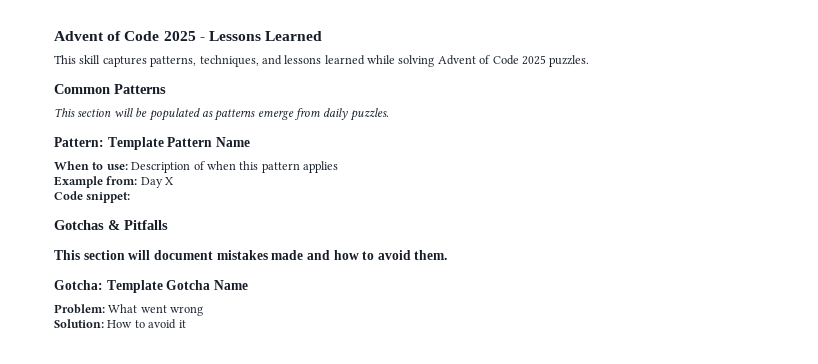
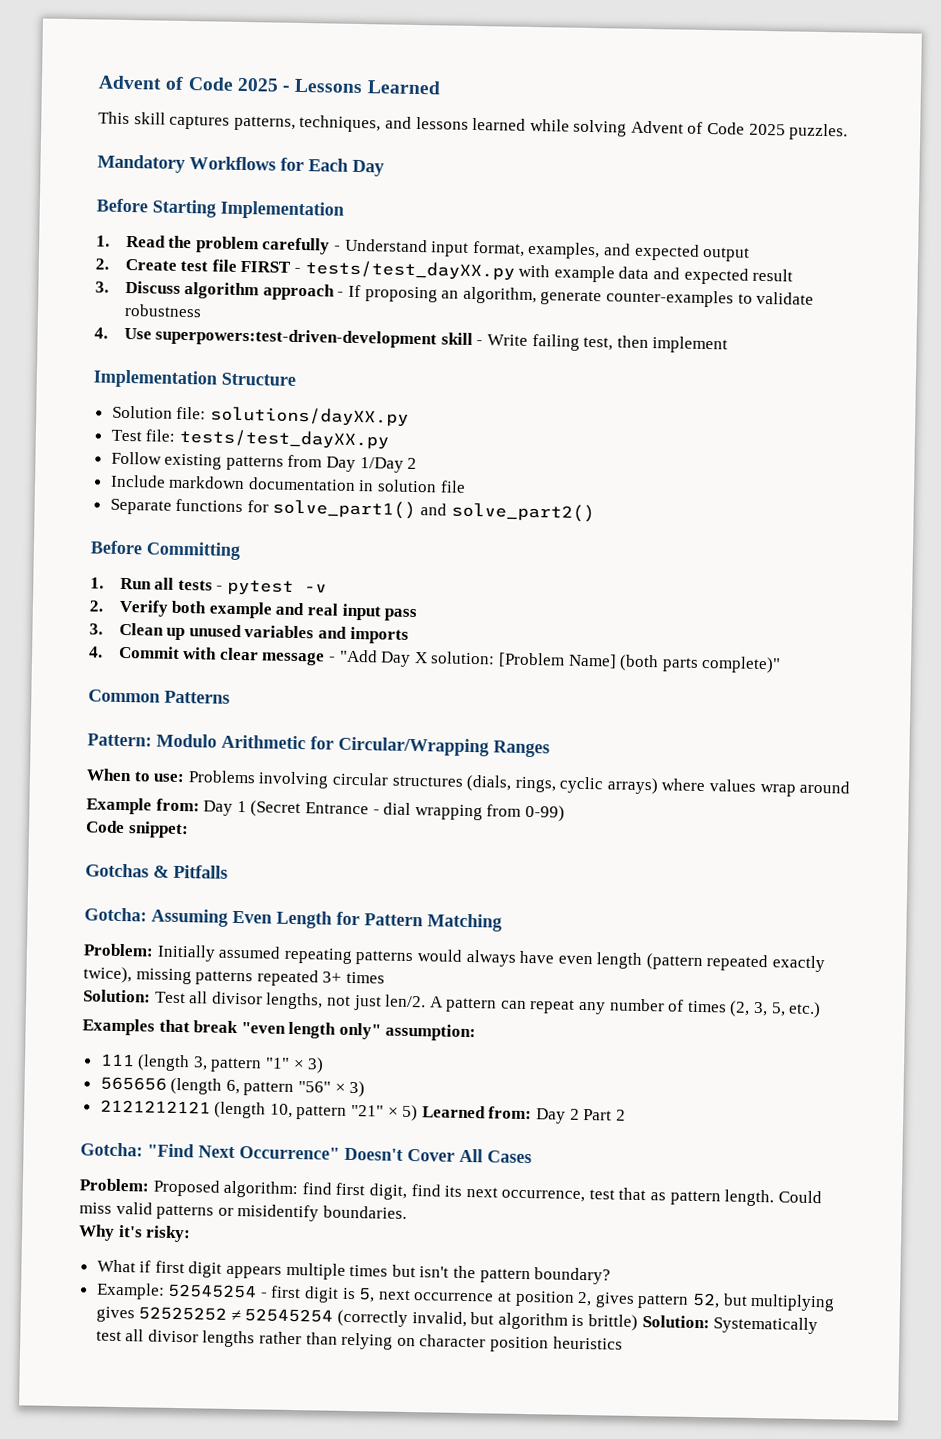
+ Mandatory Workflows for Each Day
+ Before Starting Implementation
+ 1. Read the problem carefully - Understand input format, examples, and expected output
+ 2. Create test file FIRST - tests/test_dayXX.py with example data and expected result
+ 3. Discuss algorithm approach - If proposing an algorithm, generate counter-examples to validate robustness
+ 4. Use superpowers:test-driven-development skill - Write failing test, then implement
+ Implementation Structure
+ Solution file: solutions/dayXX.py
+ Test file: tests/test_dayXX.py
+ Follow existing patterns from Day 1/Day 2
+ Include markdown documentation in solution file
+ Separate functions for solve_part1() and solve_part2()
+ Before Committing
+ 1. Run all tests - pytest -v
+ 2. Verify both example and real input pass
+ 3. Clean up unused variables and imports
+ 4. Commit with clear message - "Add Day X solution: [Problem Name] (both parts complete)"
  Common Patterns
- This section will be populated as patterns emerge from daily puzzles.
- Pattern: Template Pattern Name
- When to use: Description of when this pattern applies
- Example from: Day X
+ Pattern: Modulo Arithmetic for Circular/Wrapping Ranges
+ When to use: Problems involving circular structures (dials, rings, cyclic arrays) where values wrap around
+ Example from: Day 1 (Secret Entrance - dial wrapping from 0-99)
- This section will document mistakes made and how to avoid them.
- Gotcha: Template Gotcha Name
- Problem: What went wrong
- Solution: How to avoid it
+ Gotcha: Assuming Even Length for Pattern Matching
+ Problem: Initially assumed repeating patterns would always have even length (pattern repeated exactly twice), missing patterns repeated 3+ times
+ Solution: Test all divisor lengths, not just len/2. A pattern can repeat any number of times (2, 3, 5, etc.)
+ Examples that break "even length only" assumption:
+ 111 (length 3, pattern "1" × 3)
+ 565656 (length 6, pattern "56" × 3)
+ 2121212121 (length 10, pattern "21" × 5) Learned from: Day 2 Part 2
+ Gotcha: "Find Next Occurrence" Doesn't Cover All Cases
+ Problem: Proposed algorithm: find first digit, find its next occurrence, test that as pattern length. Could miss valid patterns or misidentify boundaries.
+ Why it's risky:
+ What if first digit appears multiple times but isn't the pattern boundary?
+ Example: 52545254 - first digit is 5, next occurrence at position 2, gives pattern 52, but multiplying gives 52525252 ≠ 52545254 (correctly invalid, but algorithm is brittle) Solution: Systematically test all divisor lengths rather than relying on character position heuristics

